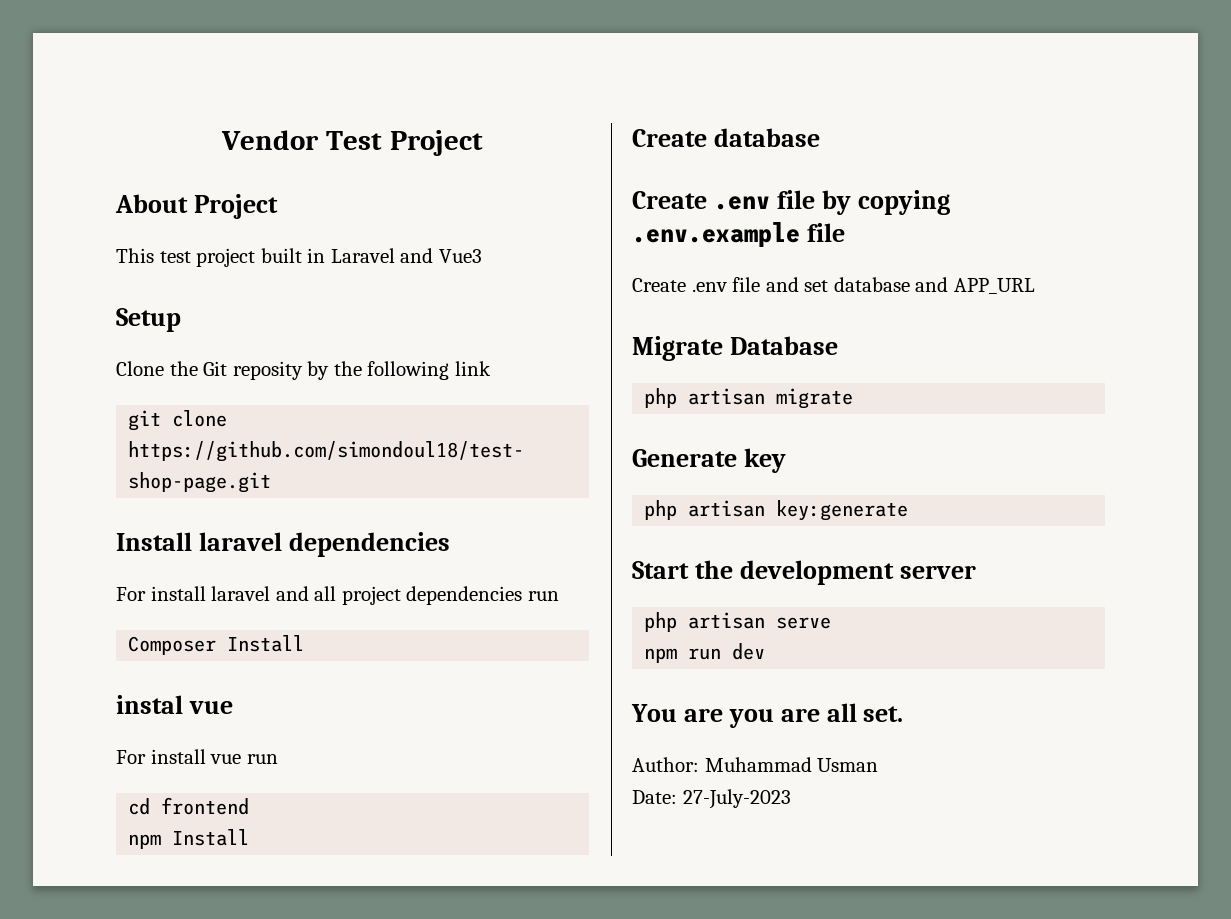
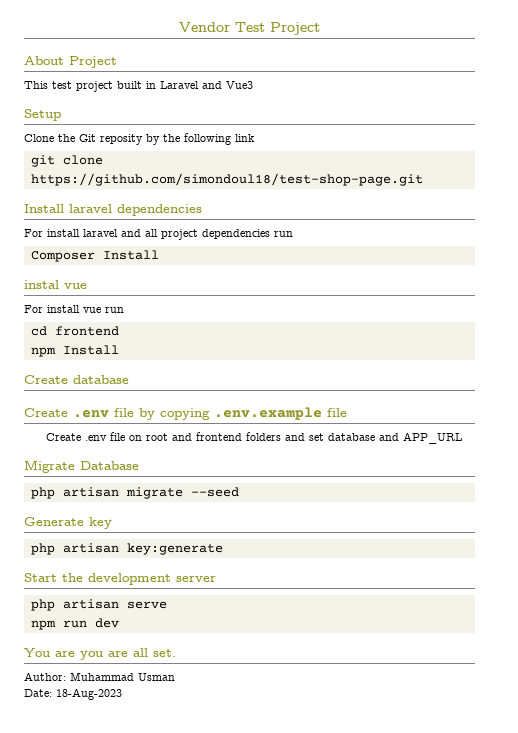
- Create .env file and set database and APP_URL
+ Create .env file on root and frontend folders and set database and APP_URL
- php artisan migrate
+ php artisan migrate --seed
- Date: 27-July-2023
+ Date: 18-Aug-2023

